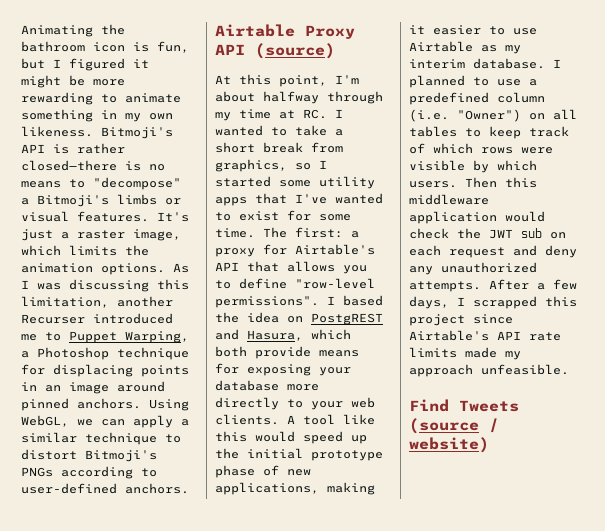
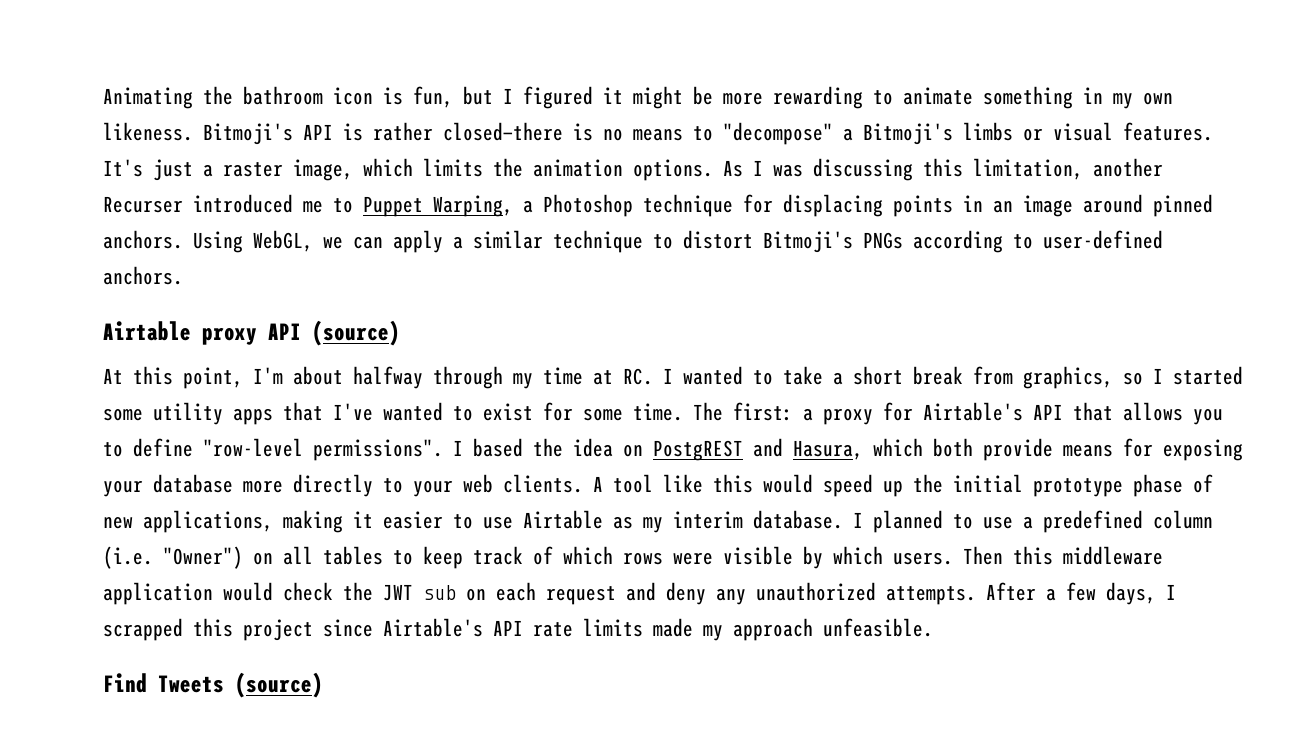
- Airtable Proxy API (source)
+ Airtable proxy API (source)
- Find Tweets (source / website)
+ Find Tweets (source)

